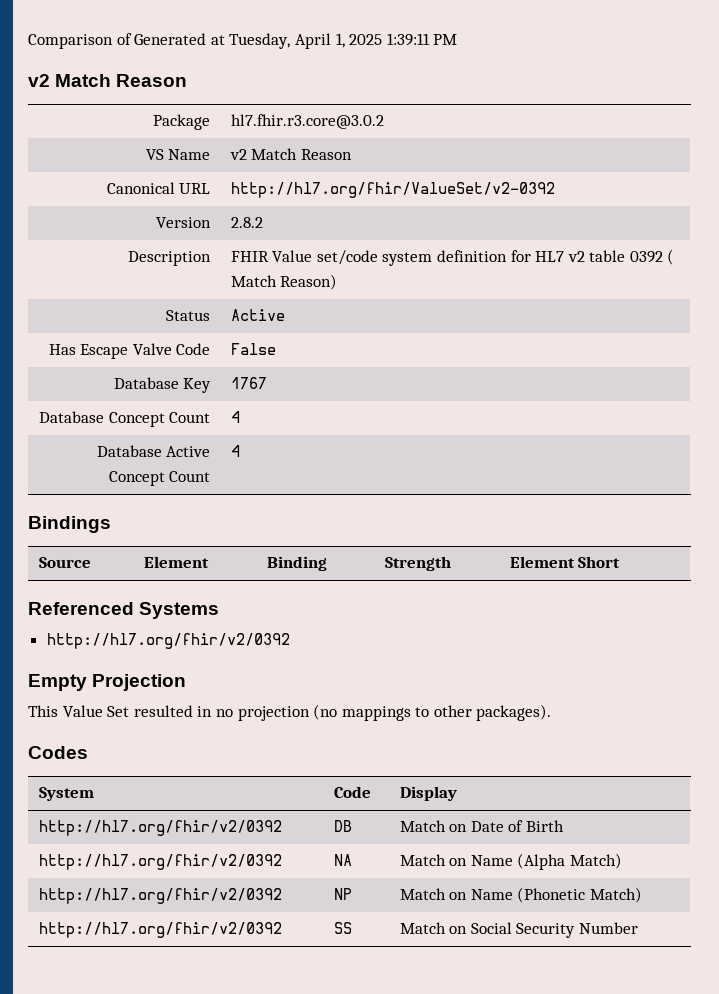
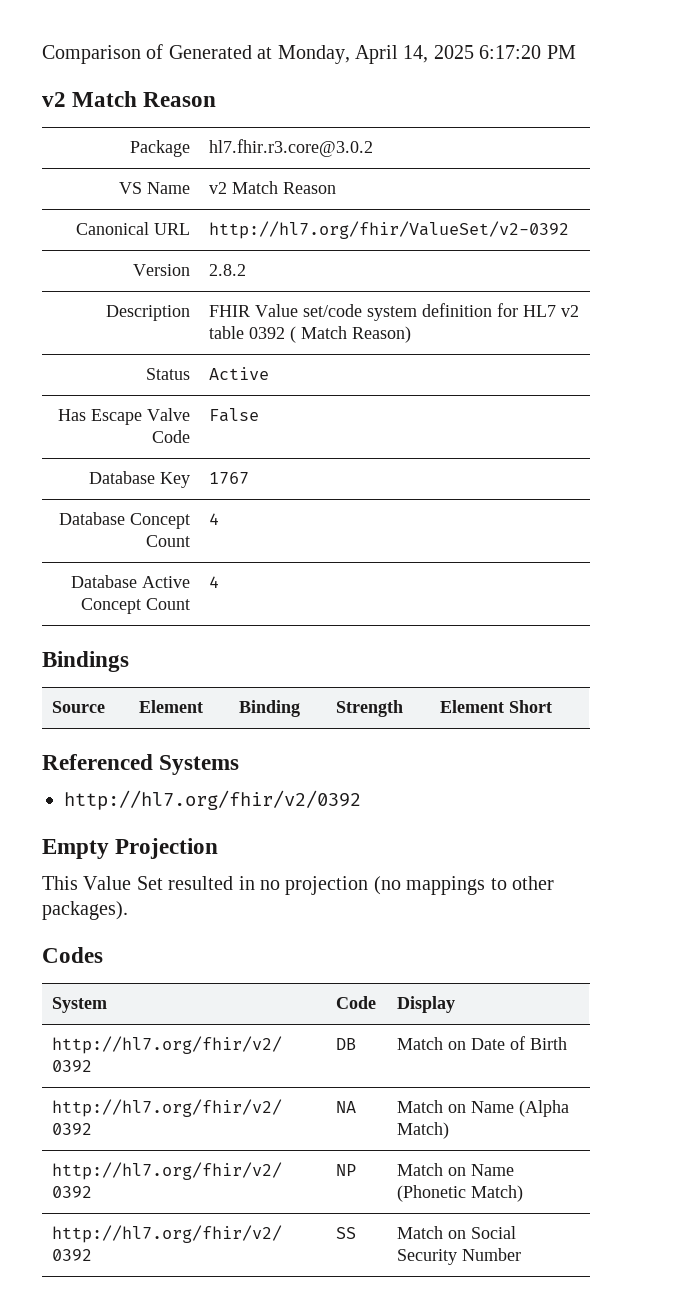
- Comparison of Generated at Tuesday, April 1, 2025 1:39:11 PM
+ Comparison of Generated at Monday, April 14, 2025 6:17:20 PM

